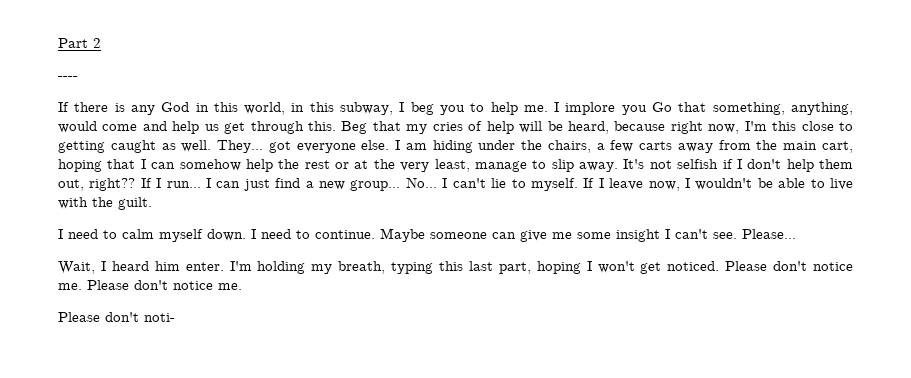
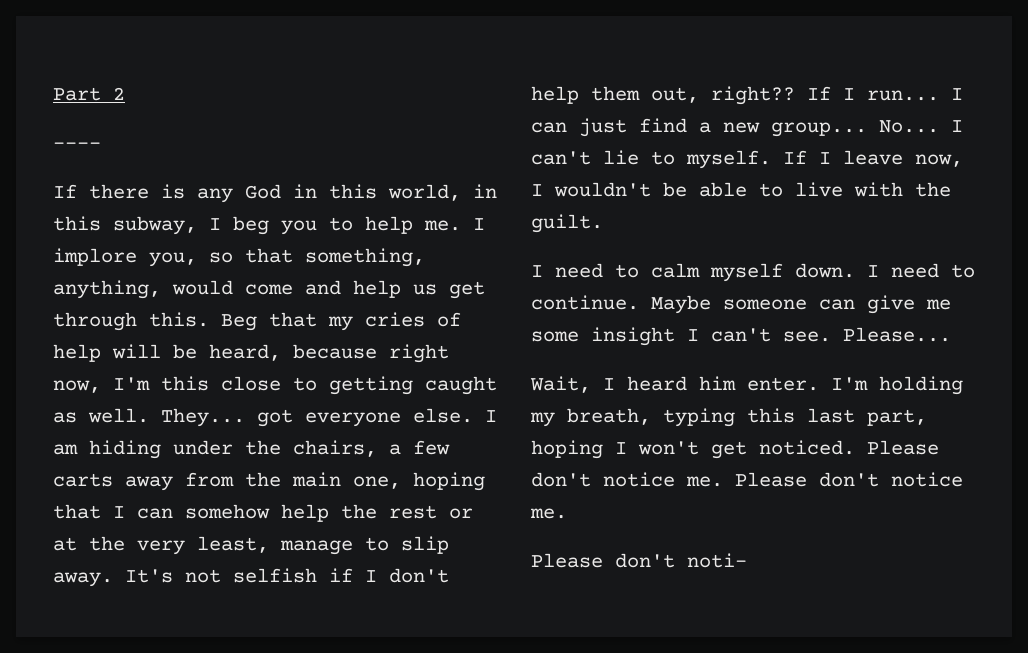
- I implore you Go that something, anything, would come and help us get through this.
+ I implore you, so that something, anything, would come and help us get through this.
- I am hiding under the chairs, a few carts away from the main cart, hoping that I can somehow help the rest or at the very least, manage to slip away.
+ I am hiding under the chairs, a few carts away from the main one, hoping that I can somehow help the rest or at the very least, manage to slip away.

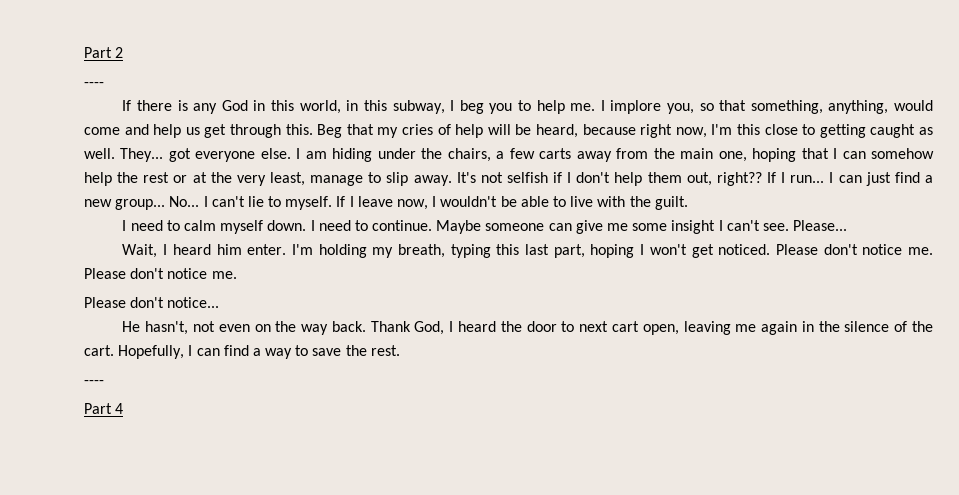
- Please don't noti-
+ Please don't notice...
+ He hasn't, not even on the way back. Thank God, I heard the door to next cart open, leaving me again in the silence of the cart. Hopefully, I can find a way to save the rest.
+ ----
+ Part 4

